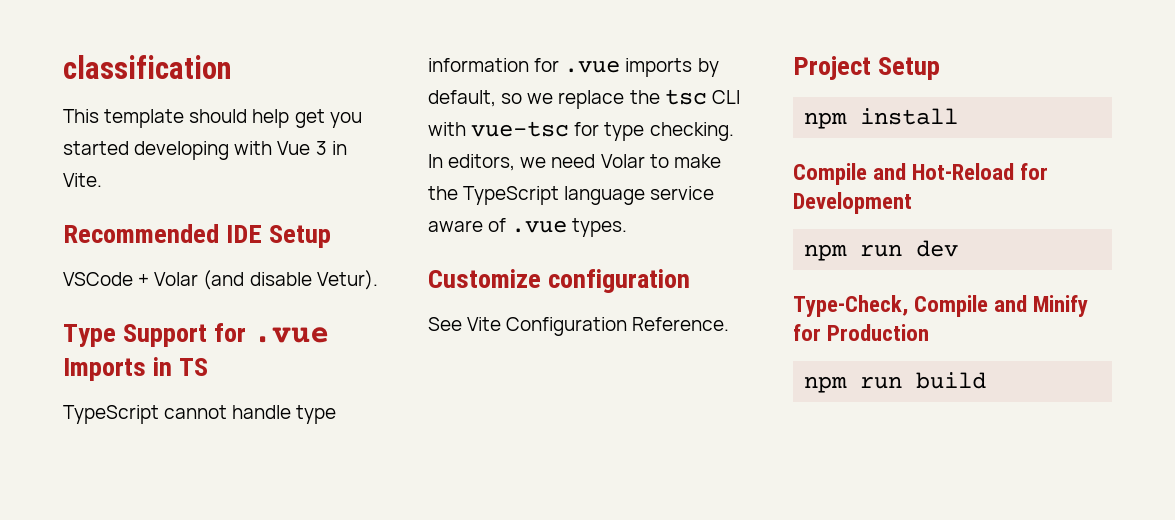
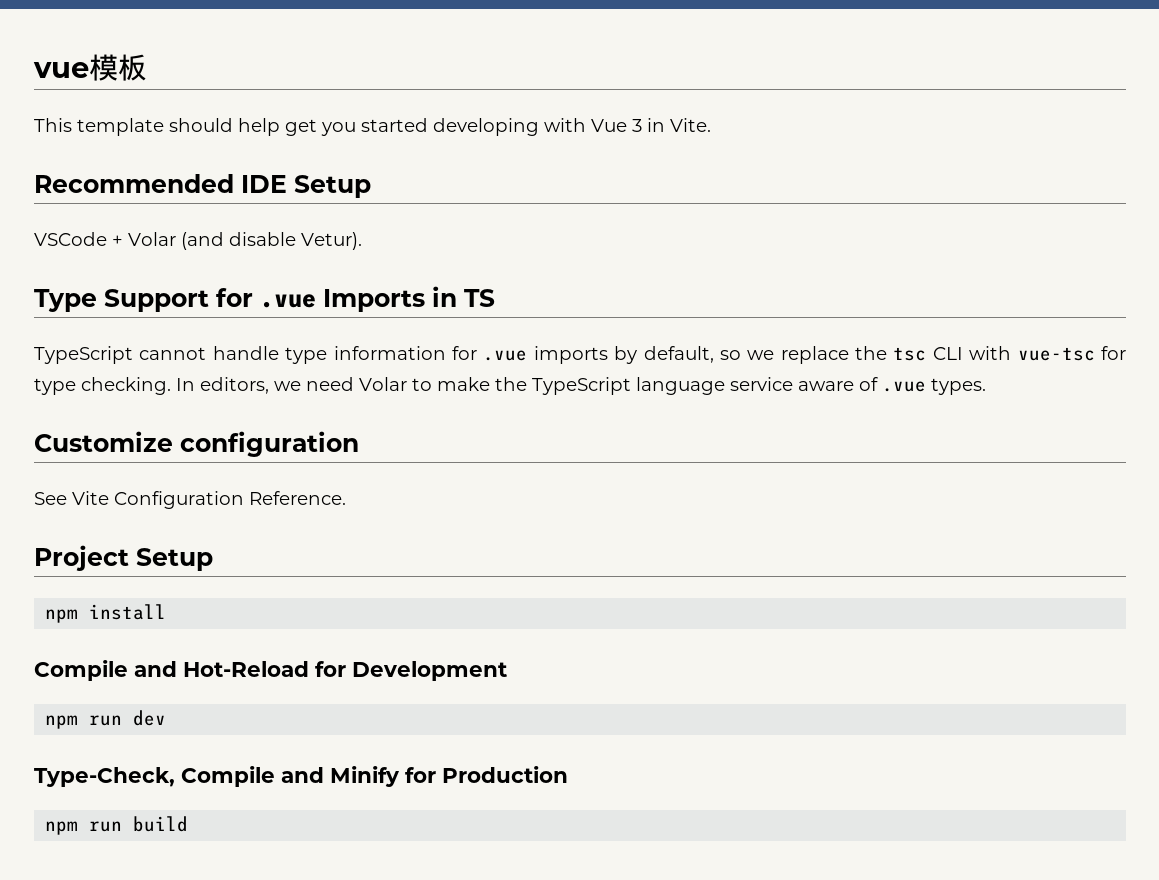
- classification
+ vue模板

